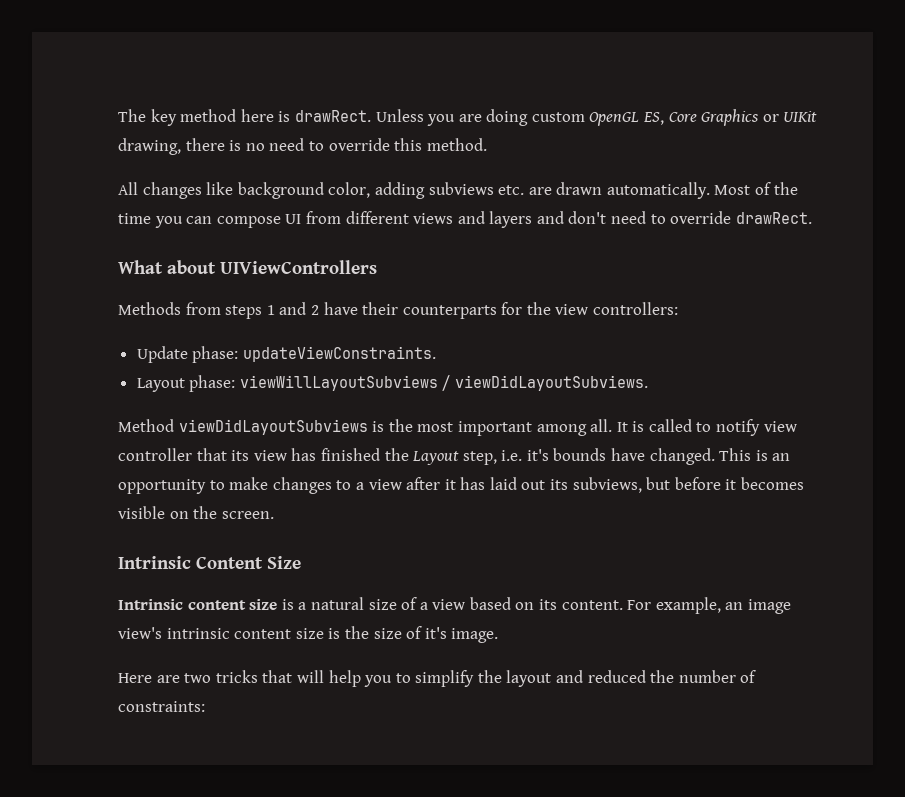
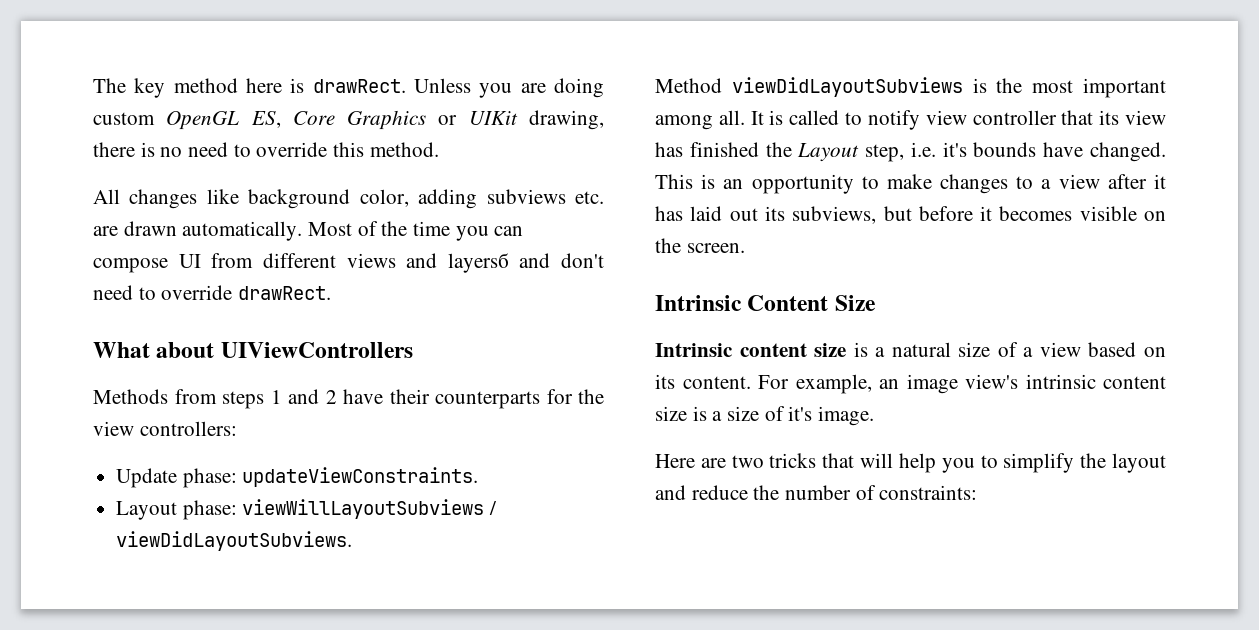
- Most of the time you can compose UI from different views and layers and don't need to override drawRect.
+ Most of the time you can compose UI from different views and layersб and don't need to override drawRect.
- For example, an image view's intrinsic content size is the size of it's image.
+ For example, an image view's intrinsic content size is a size of it's image.
- Here are two tricks that will help you to simplify the layout and reduced the number of constraints:
+ Here are two tricks that will help you to simplify the layout and reduce the number of constraints:

